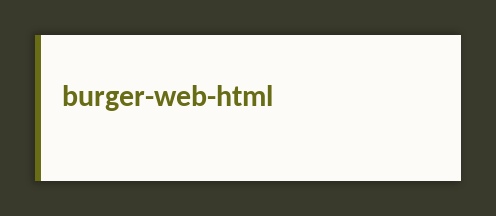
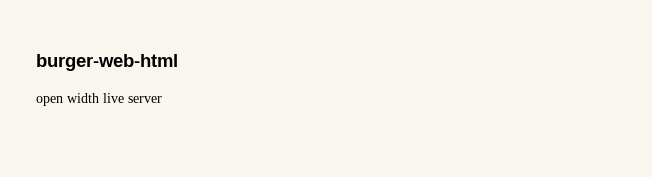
+ open width live server

